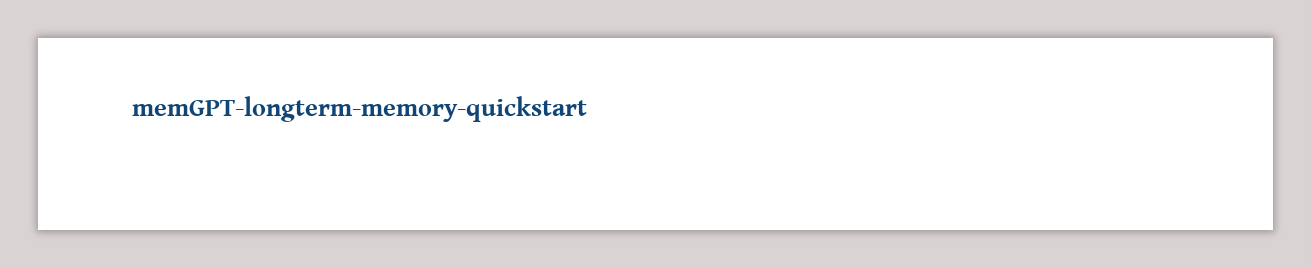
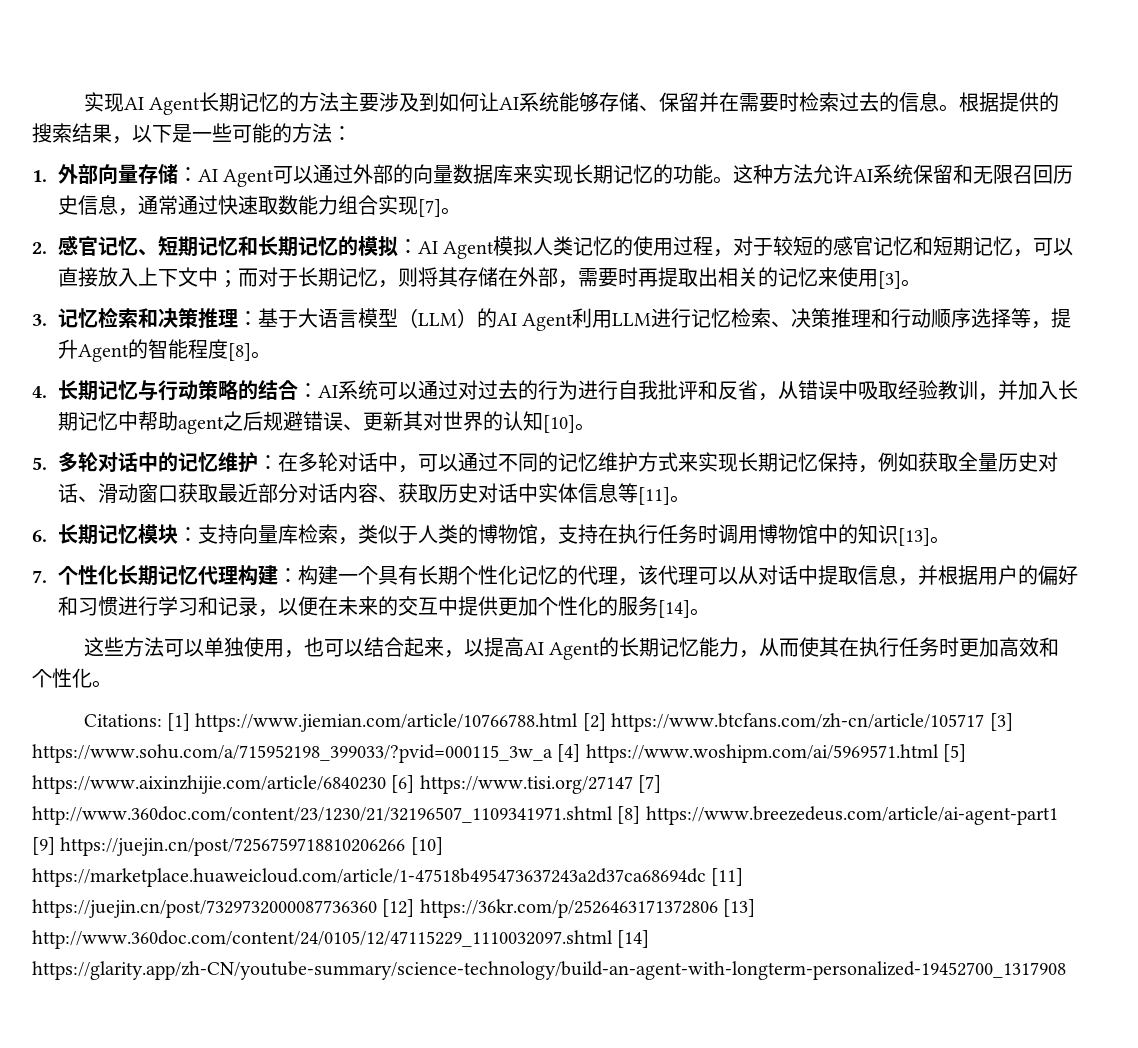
- memGPT-longterm-memory-quickstart
+ 实现AI Agent长期记忆的方法主要涉及到如何让AI系统能够存储、保留并在需要时检索过去的信息。根据提供的搜索结果，以下是一些可能的方法：
+ 1.外部向量存储：AI Agent可以通过外部的向量数据库来实现长期记忆的功能。这种方法允许AI系统保留和无限召回历史信息，通常通过快速取数能力组合实现[7]。
+ 2.感官记忆、短期记忆和长期记忆的模拟：AI Agent模拟人类记忆的使用过程，对于较短的感官记忆和短期记忆，可以直接放入上下文中；而对于长期记忆，则将其存储在外部，需要时再提取出相关的记忆来使用[3]。
+ 3.记忆检索和决策推理：基于大语言模型（LLM）的AI Agent利用LLM进行记忆检索、决策推理和行动顺序选择等，提升Agent的智能程度[8]。
+ 4.长期记忆与行动策略的结合：AI系统可以通过对过去的行为进行自我批评和反省，从错误中吸取经验教训，并加入长期记忆中帮助agent之后规避错误、更新其对世界的认知[10]。
+ 5.多轮对话中的记忆维护：在多轮对话中，可以通过不同的记忆维护方式来实现长期记忆保持，例如获取全量历史对话、滑动窗口获取最近部分对话内容、获取历史对话中实体信息等[11]。
+ 6.长期记忆模块：支持向量库检索，类似于人类的博物馆，支持在执行任务时调用博物馆中的知识[13]。
+ 7.个性化长期记忆代理构建：构建一个具有长期个性化记忆的代理，该代理可以从对话中提取信息，并根据用户的偏好和习惯进行学习和记录，以便在未来的交互中提供更加个性化的服务[14]。
+ 这些方法可以单独使用，也可以结合起来，以提高AI Agent的长期记忆能力，从而使其在执行任务时更加高效和个性化。
+ Citations: [1] https://www.jiemian.com/article/10766788.html [2] https://www.btcfans.com/zh-cn/article/105717 [3] https://www.sohu.com/a/715952198_399033/?pvid=000115_3w_a [4] https://www.woshipm.com/ai/5969571.html [5] https://www.aixinzhijie.com/article/6840230 [6] https://www.tisi.org/27147 [7] http://www.360doc.com/content/23/1230/21/32196507_1109341971.shtml [8] https://www.breezedeus.com/article/ai-agent-part1 [9] https://juejin.cn/post/7256759718810206266 [10] https://marketplace.huaweicloud.com/article/1-47518b495473637243a2d37ca68694dc [11] https://juejin.cn/post/7329732000087736360 [12] https://36kr.com/p/2526463171372806 [13] http://www.360doc.com/content/24/0105/12/47115229_1110032097.shtml [14] https://glarity.app/zh-CN/youtube-summary/science-technology/build-an-agent-with-longterm-personalized-19452700_1317908

